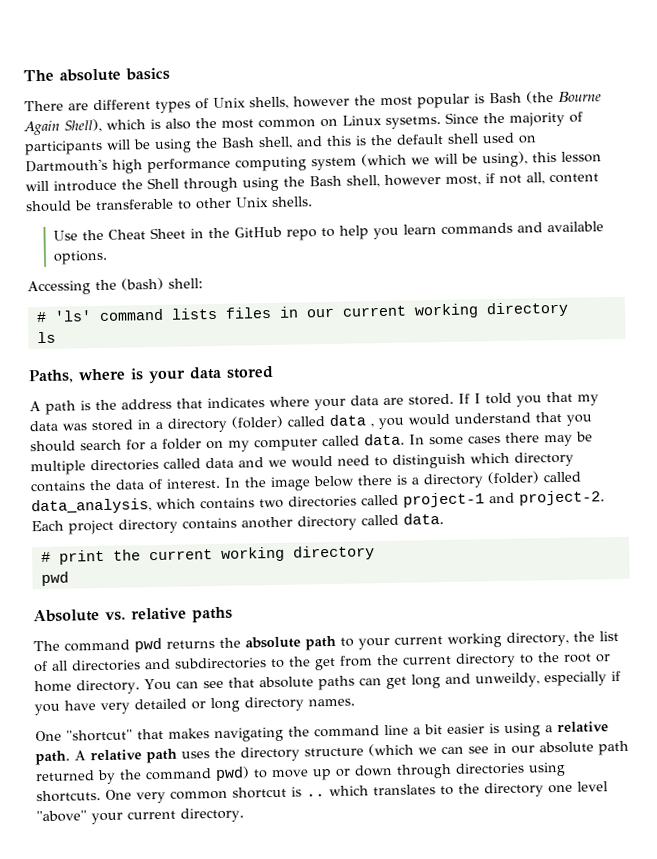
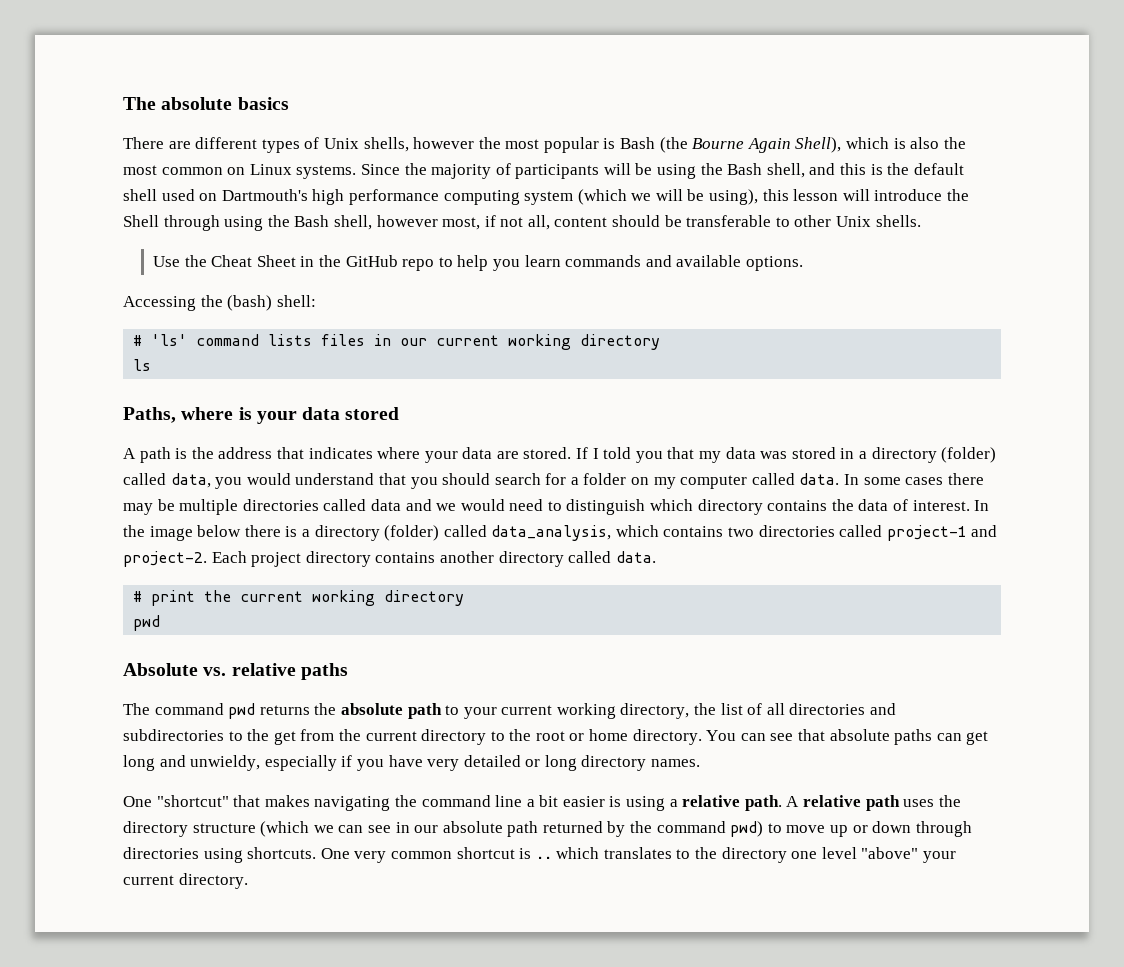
- There are different types of Unix shells, however the most popular is Bash (the Bourne Again Shell), which is also the most common on Linux sysetms.
+ There are different types of Unix shells, however the most popular is Bash (the Bourne Again Shell), which is also the most common on Linux systems.
- If I told you that my data was stored in a directory (folder) called data , you would understand that you should search for a folder on my computer called data.
+ If I told you that my data was stored in a directory (folder) called data, you would understand that you should search for a folder on my computer called data.
- You can see that absolute paths can get long and unweildy, especially if you have very detailed or long directory names.
+ You can see that absolute paths can get long and unwieldy, especially if you have very detailed or long directory names.

